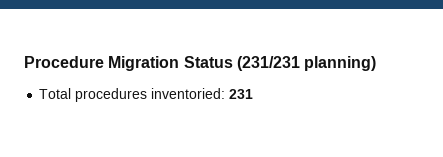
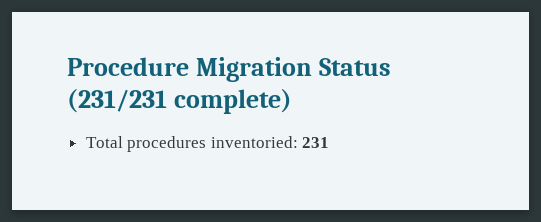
- Procedure Migration Status (231/231 planning)
+ Procedure Migration Status (231/231 complete)

